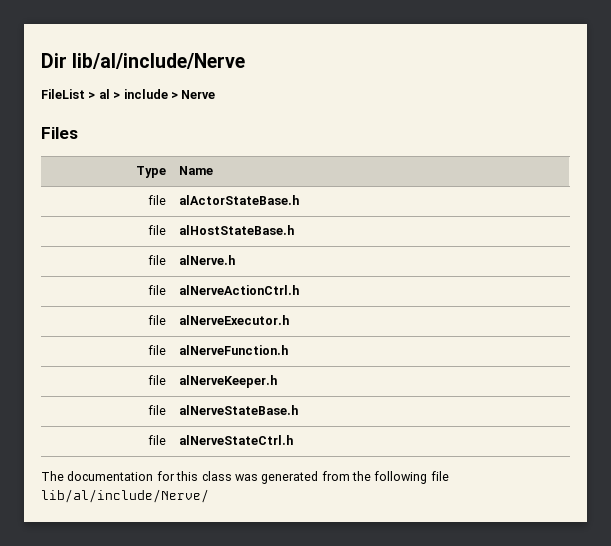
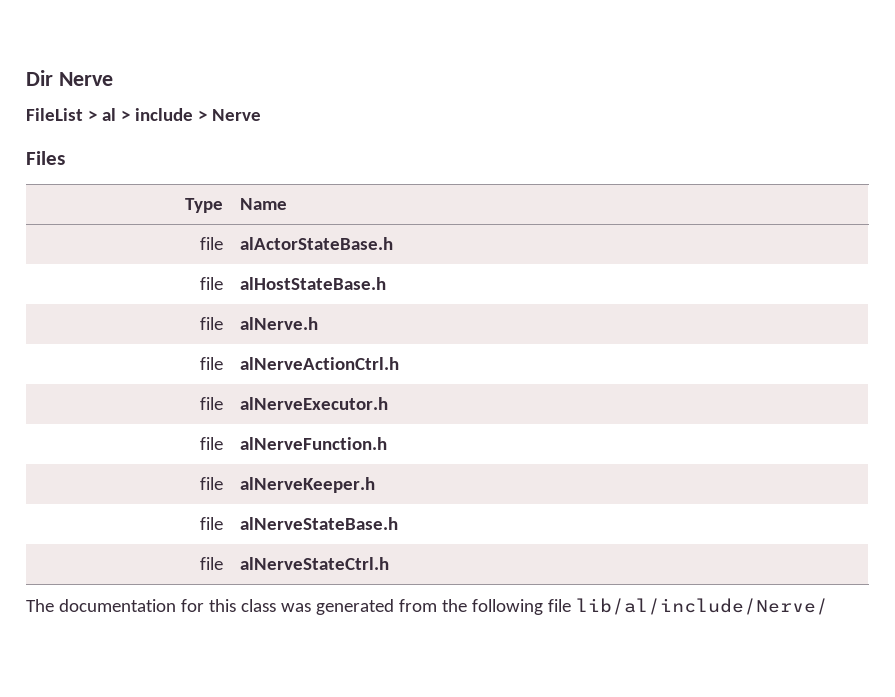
- Dir lib/al/include/Nerve
+ Dir Nerve

